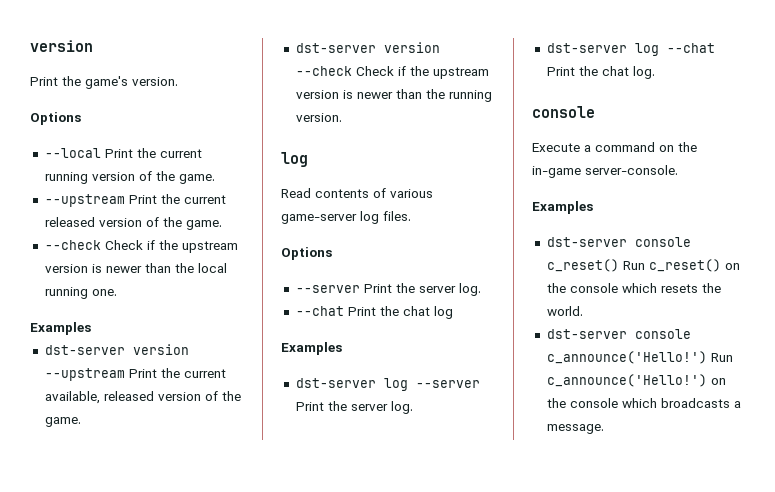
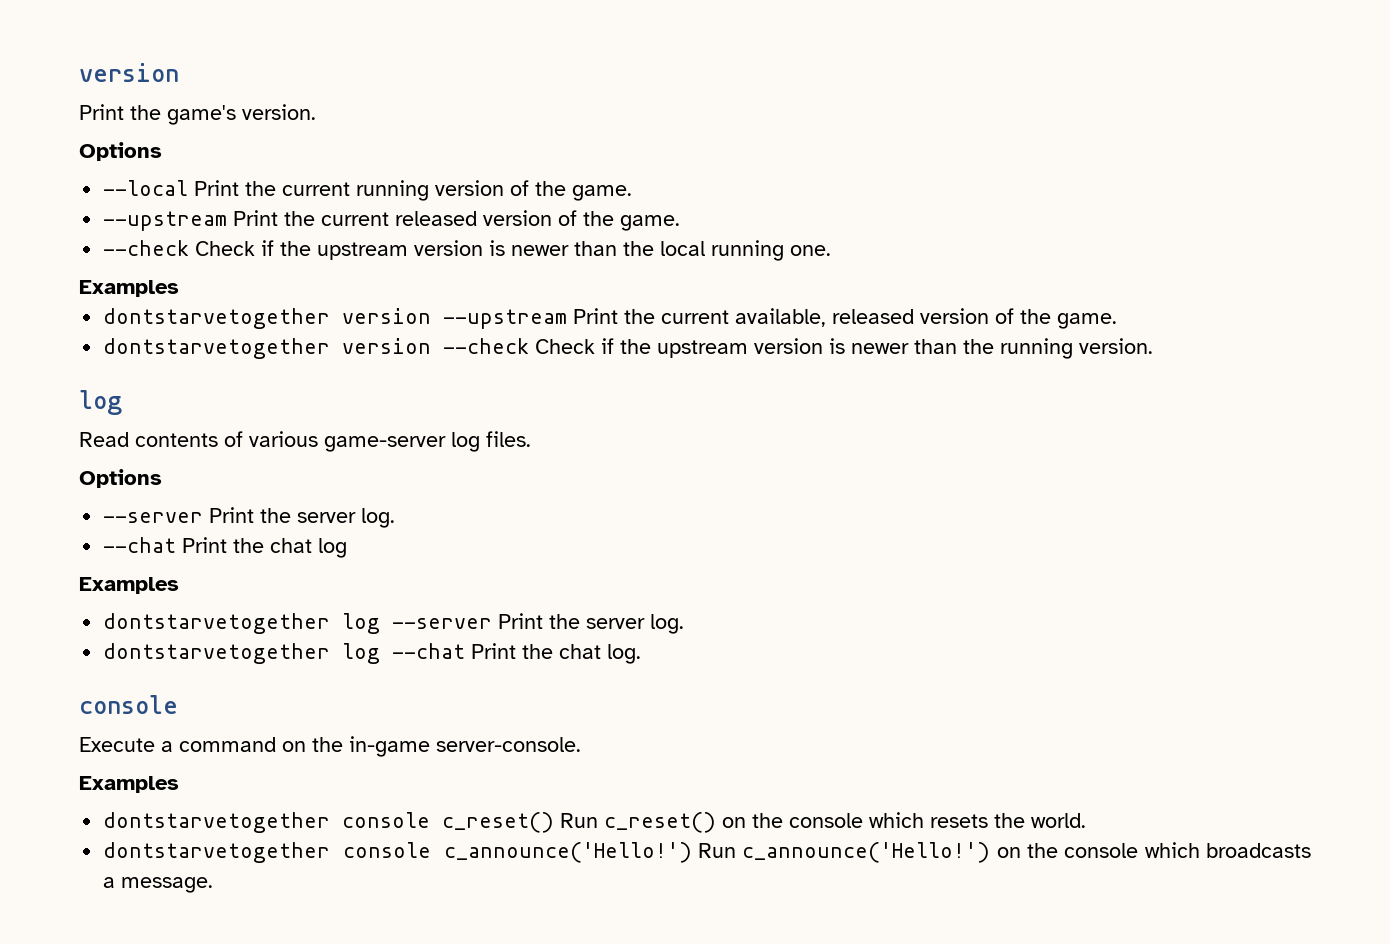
- dst-server version --upstream Print the current available, released version of the game.
+ dontstarvetogether version --upstream Print the current available, released version of the game.
- dst-server version --check Check if the upstream version is newer than the running version.
+ dontstarvetogether version --check Check if the upstream version is newer than the running version.
- dst-server log --server Print the server log.
+ dontstarvetogether log --server Print the server log.
- dst-server log --chat Print the chat log.
+ dontstarvetogether log --chat Print the chat log.
- dst-server console c_reset() Run c_reset() on the console which resets the world.
+ dontstarvetogether console c_reset() Run c_reset() on the console which resets the world.
- dst-server console c_announce('Hello!')
+ dontstarvetogether console c_announce('Hello!')

